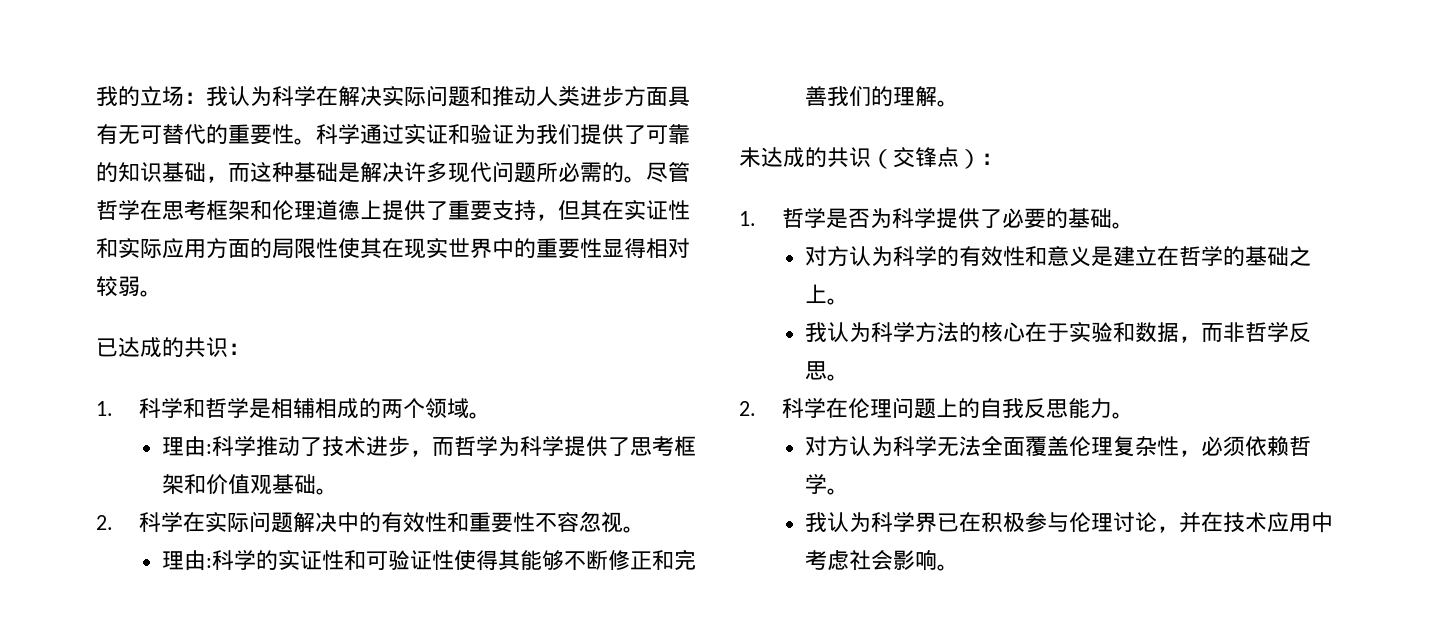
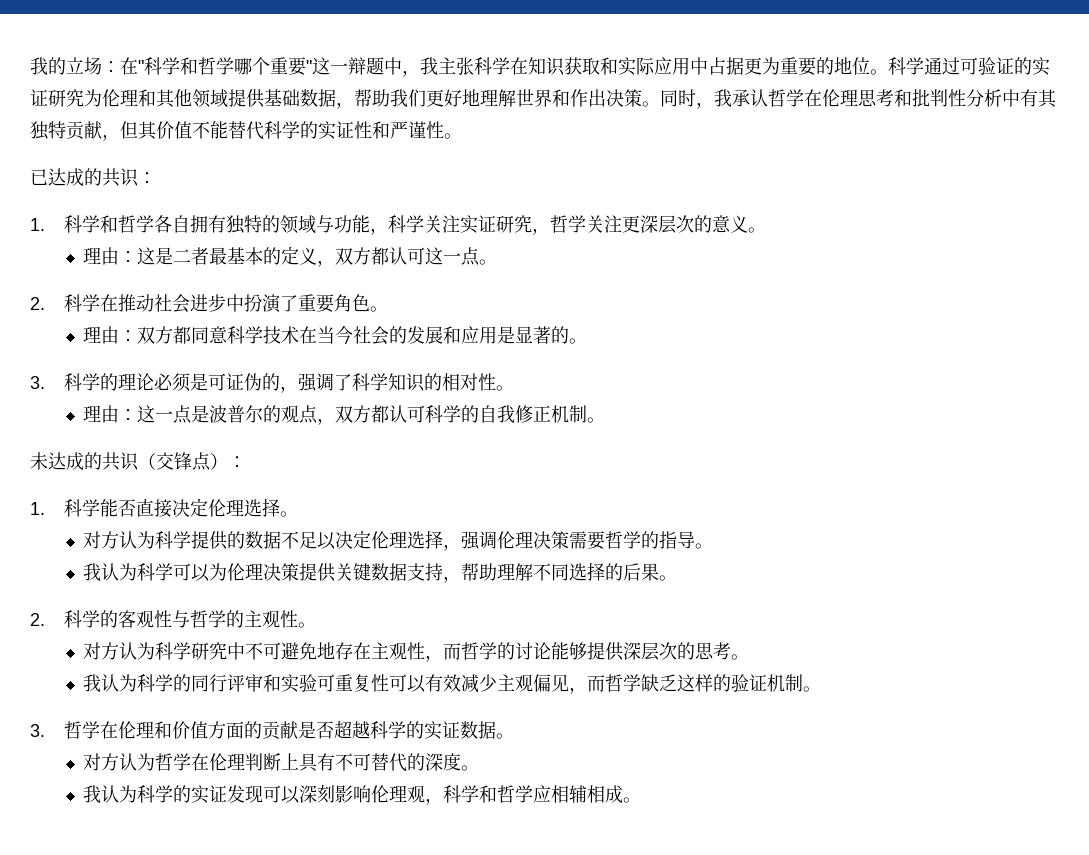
- 我的立场：我认为科学在解决实际问题和推动人类进步方面具有无可替代的重要性。科学通过实证和验证为我们提供了可靠的知识基础，而这种基础是解决许多现代问题所必需的。尽管哲学在思考框架和伦理道德上提供了重要支持，但其在实证性和实际应用方面的局限性使其在现实世界中的重要性显得相对较弱。
+ 我的立场：在"科学和哲学哪个重要"这一辩题中，我主张科学在知识获取和实际应用中占据更为重要的地位。科学通过可验证的实证研究为伦理和其他领域提供基础数据，帮助我们更好地理解世界和作出决策。同时，我承认哲学在伦理思考和批判性分析中有其独特贡献，但其价值不能替代科学的实证性和严谨性。
- 1.科学和哲学是相辅相成的两个领域。
- 理由:科学推动了技术进步，而哲学为科学提供了思考框架和价值观基础。
- 2.科学在实际问题解决中的有效性和重要性不容忽视。
- 理由:科学的实证性和可验证性使得其能够不断修正和完善我们的理解。
+ 1.科学和哲学各自拥有独特的领域与功能，科学关注实证研究，哲学关注更深层次的意义。
+ 理由：这是二者最基本的定义，双方都认可这一点。
+ 2.科学在推动社会进步中扮演了重要角色。
+ 理由：双方都同意科学技术在当今社会的发展和应用是显著的。
+ 3.科学的理论必须是可证伪的，强调了科学知识的相对性。
+ 理由：这一点是波普尔的观点，双方都认可科学的自我修正机制。
- 1.哲学是否为科学提供了必要的基础。
- 对方认为科学的有效性和意义是建立在哲学的基础之上。
- 我认为科学方法的核心在于实验和数据，而非哲学反思。
- 2.科学在伦理问题上的自我反思能力。
- 对方认为科学无法全面覆盖伦理复杂性，必须依赖哲学。
- 我认为科学界已在积极参与伦理讨论，并在技术应用中考虑社会影响。
+ 1.科学能否直接决定伦理选择。
+ 对方认为科学提供的数据不足以决定伦理选择，强调伦理决策需要哲学的指导。
+ 我认为科学可以为伦理决策提供关键数据支持，帮助理解不同选择的后果。
+ 2.科学的客观性与哲学的主观性。
+ 对方认为科学研究中不可避免地存在主观性，而哲学的讨论能够提供深层次的思考。
+ 我认为科学的同行评审和实验可重复性可以有效减少主观偏见，而哲学缺乏这样的验证机制。
+ 3.哲学在伦理和价值方面的贡献是否超越科学的实证数据。
+ 对方认为哲学在伦理判断上具有不可替代的深度。
+ 我认为科学的实证发现可以深刻影响伦理观，科学和哲学应相辅相成。

